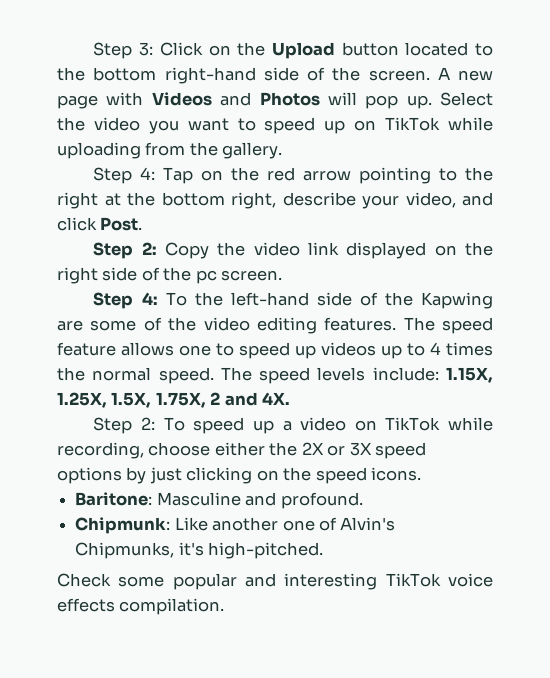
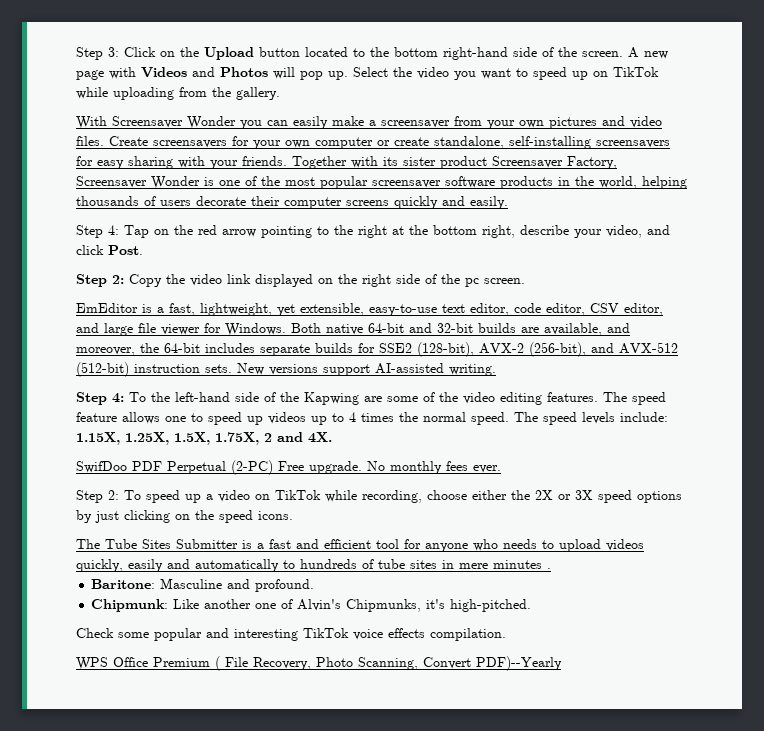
+ With Screensaver Wonder you can easily make a screensaver from your own pictures and video files. Create screensavers for your own computer or create standalone, self-installing screensavers for easy sharing with your friends. Together with its sister product Screensaver Factory, Screensaver Wonder is one of the most popular screensaver software products in the world, helping thousands of users decorate their computer screens quickly and easily.
+ EmEditor is a fast, lightweight, yet extensible, easy-to-use text editor, code editor, CSV editor, and large file viewer for Windows. Both native 64-bit and 32-bit builds are available, and moreover, the 64-bit includes separate builds for SSE2 (128-bit), AVX-2 (256-bit), and AVX-512 (512-bit) instruction sets. New versions support AI-assisted writing.
+ SwifDoo PDF Perpetual (2-PC) Free upgrade. No monthly fees ever.
+ The Tube Sites Submitter is a fast and efficient tool for anyone who needs to upload videos quickly, easily and automatically to hundreds of tube sites in mere minutes .
+ WPS Office Premium ( File Recovery, Photo Scanning, Convert PDF)--Yearly

